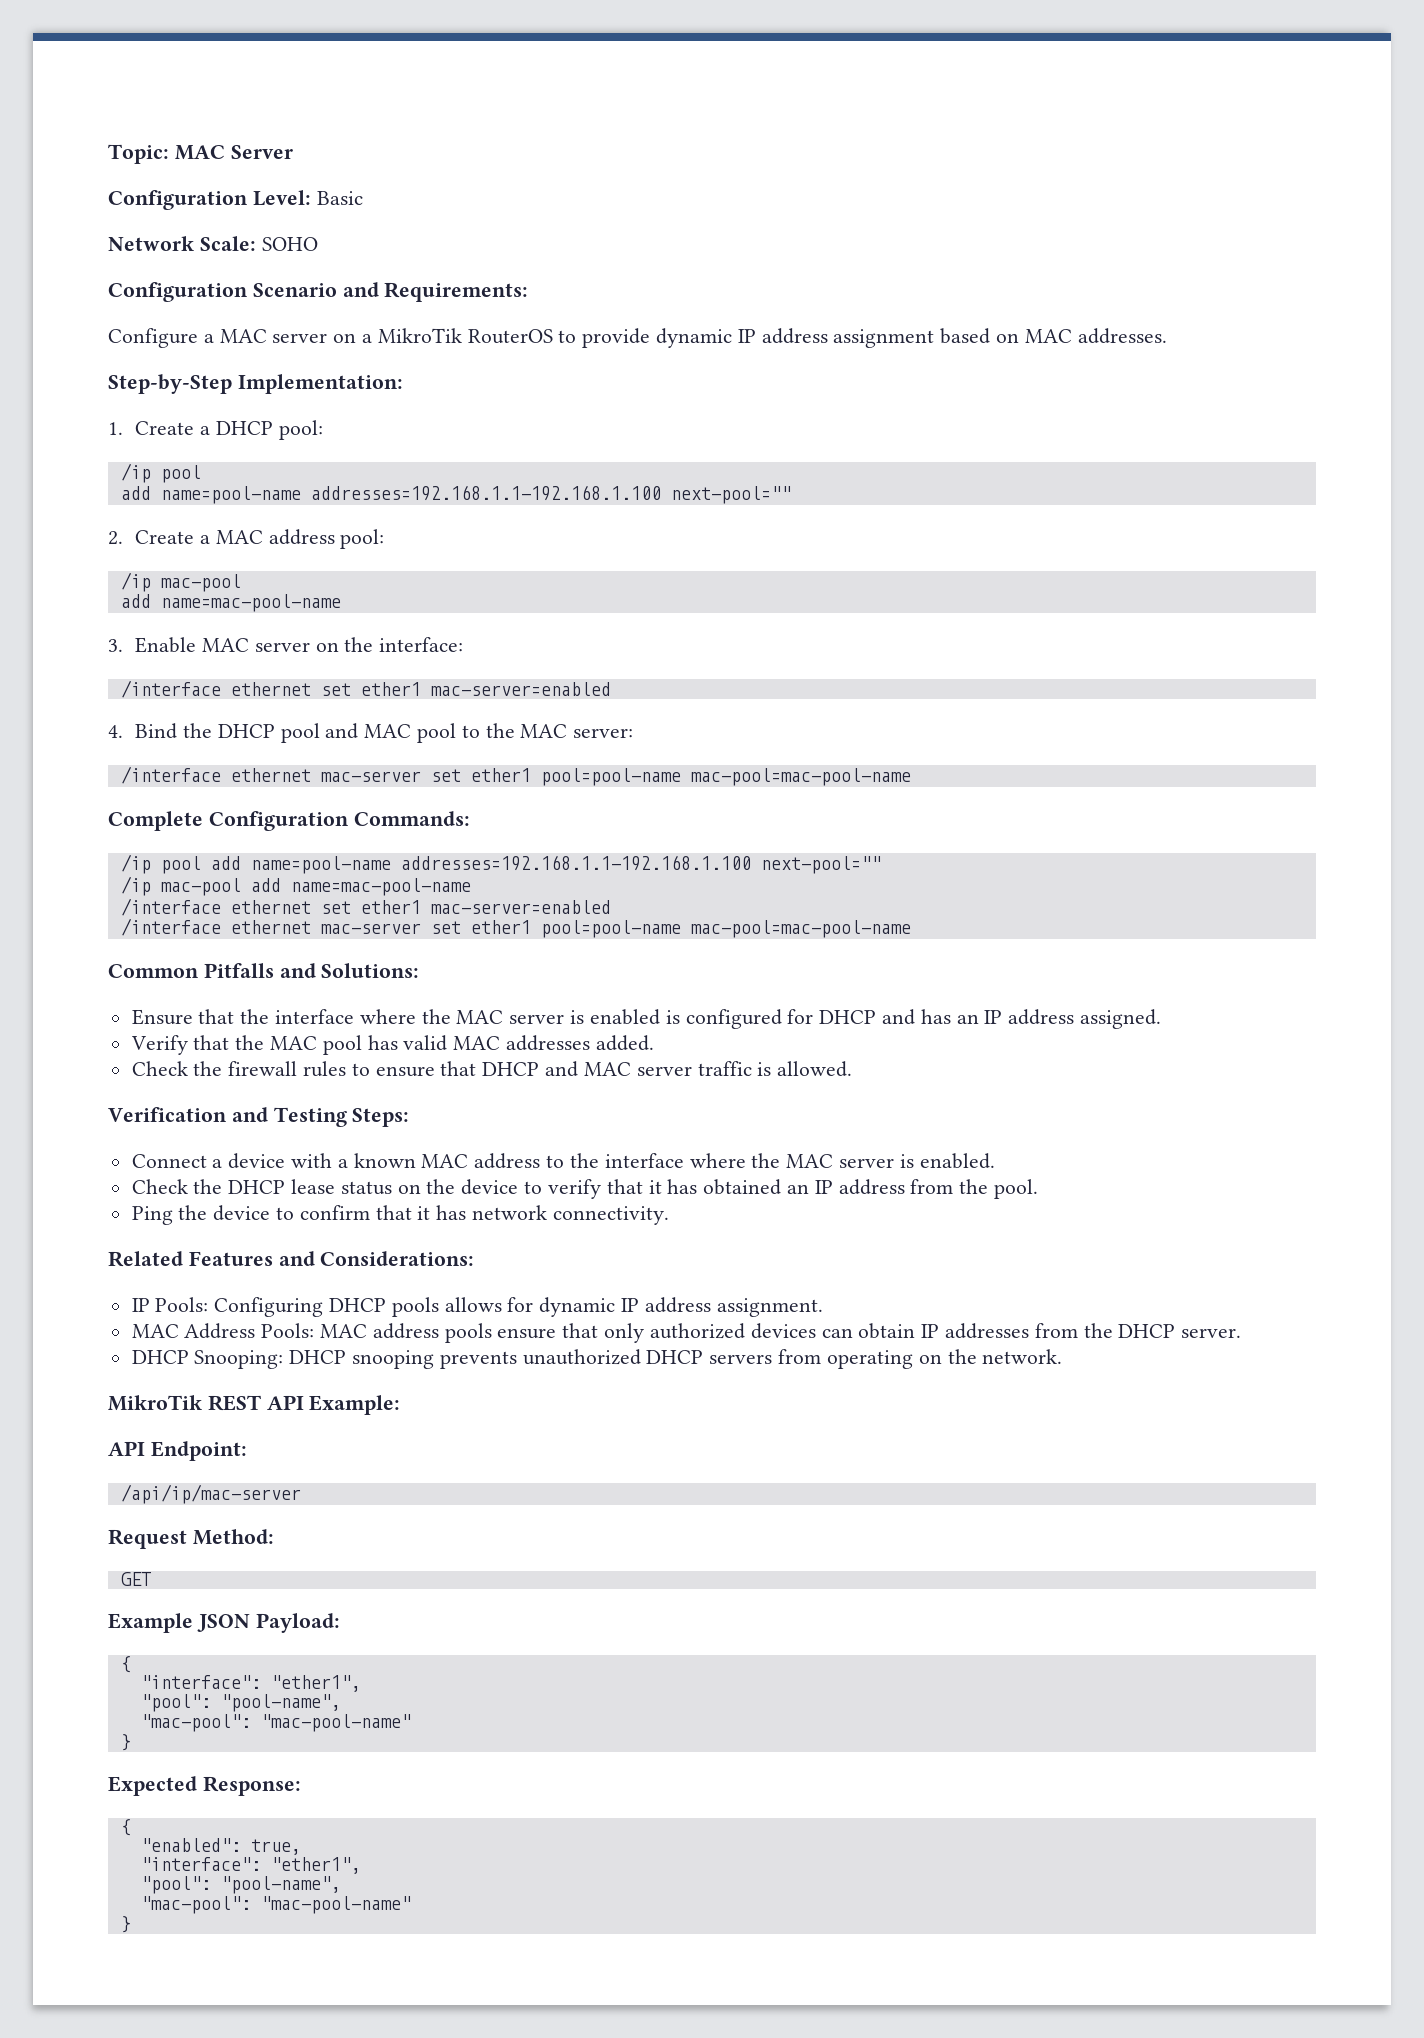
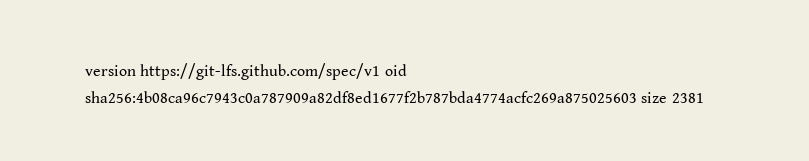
- Topic: MAC Server
- Configuration Level: Basic
- Network Scale: SOHO
- Configuration Scenario and Requirements:
- Configure a MAC server on a MikroTik RouterOS to provide dynamic IP address assignment based on MAC addresses.
- Step-by-Step Implementation:
- 1. Create a DHCP pool:
- /ip pool
- add name=pool-name addresses=192.168.1.1-192.168.1.100 next-pool=""
- 2. Create a MAC address pool:
- /ip mac-pool
- add name=mac-pool-name
- 3. Enable MAC server on the interface:
- /interface ethernet set ether1 mac-server=enabled
- 4. Bind the DHCP pool and MAC pool to the MAC server:
- /interface ethernet mac-server set ether1 pool=pool-name mac-pool=mac-pool-name
- Complete Configuration Commands:
- /ip pool add name=pool-name addresses=192.168.1.1-192.168.1.100 next-pool=""
- /ip mac-pool add name=mac-pool-name
- /interface ethernet set ether1 mac-server=enabled
- /interface ethernet mac-server set ether1 pool=pool-name mac-pool=mac-pool-name
- Common Pitfalls and Solutions:
- Ensure that the interface where the MAC server is enabled is configured for DHCP and has an IP address assigned.
- Verify that the MAC pool has valid MAC addresses added.
- Check the firewall rules to ensure that DHCP and MAC server traffic is allowed.
- Verification and Testing Steps:
- Connect a device with a known MAC address to the interface where the MAC server is enabled.
- Check the DHCP lease status on the device to verify that it has obtained an IP address from the pool.
- Ping the device to confirm that it has network connectivity.
- Related Features and Considerations:
- IP Pools: Configuring DHCP pools allows for dynamic IP address assignment.
- MAC Address Pools: MAC address pools ensure that only authorized devices can obtain IP addresses from the DHCP server.
- DHCP Snooping: DHCP snooping prevents unauthorized DHCP servers from operating on the network.
- MikroTik REST API Example:
- API Endpoint:
- /api/ip/mac-server
- Request Method:
- GET
- Example JSON Payload:
- {
- "interface": "ether1",
- "pool": "pool-name",
- "mac-pool": "mac-pool-name"
- }
- Expected Response:
- {
- "enabled": true,
- "interface": "ether1",
- "pool": "pool-name",
- "mac-pool": "mac-pool-name"
- }
+ version https://git-lfs.github.com/spec/v1 oid sha256:4b08ca96c7943c0a787909a82df8ed1677f2b787bda4774acfc269a875025603 size 2381

